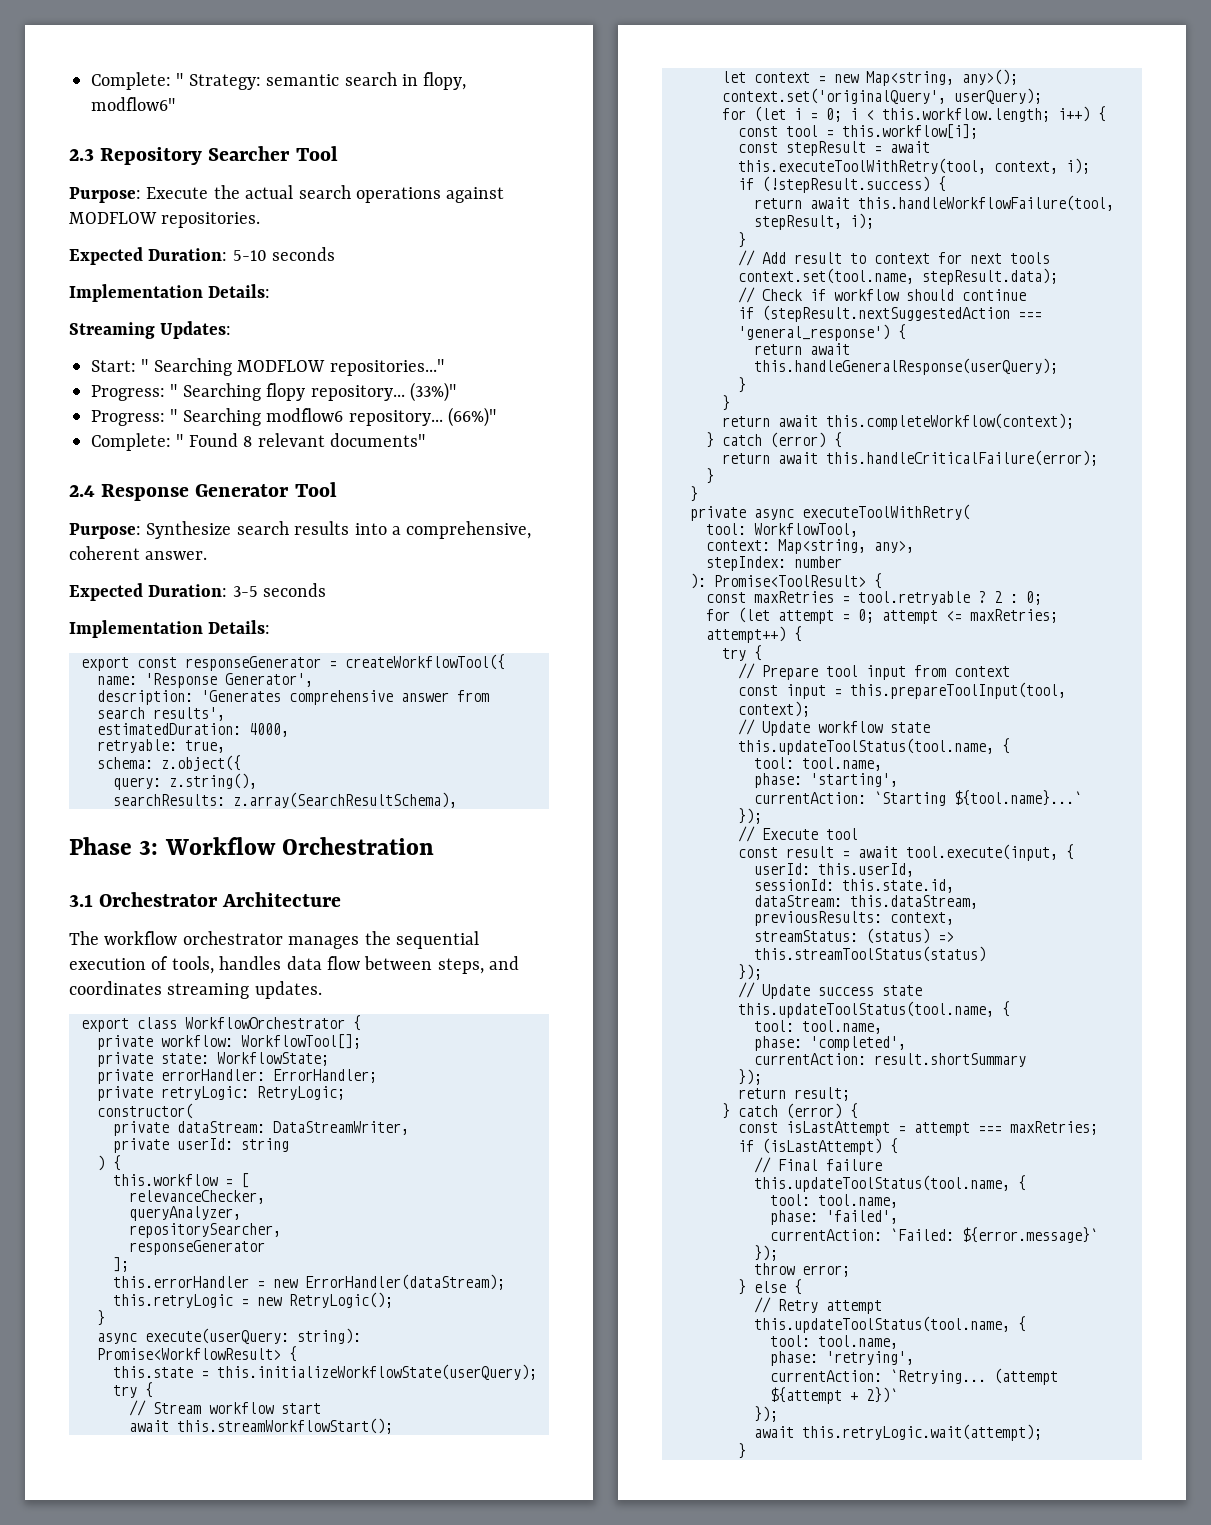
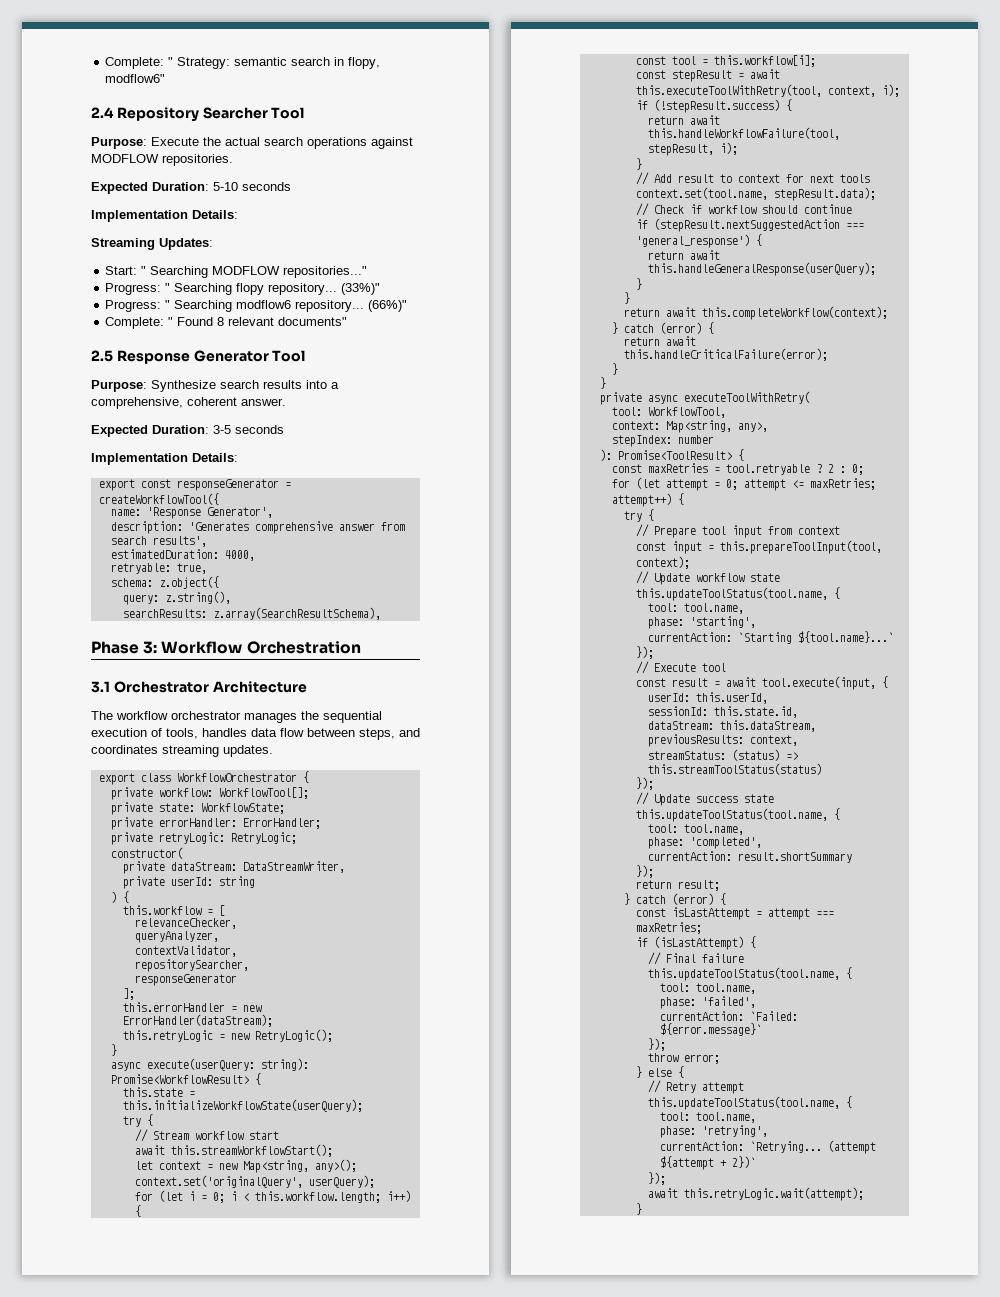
- 2.3 Repository Searcher Tool
+ 2.4 Repository Searcher Tool
- 2.4 Response Generator Tool
+ 2.5 Response Generator Tool
+ contextValidator,

